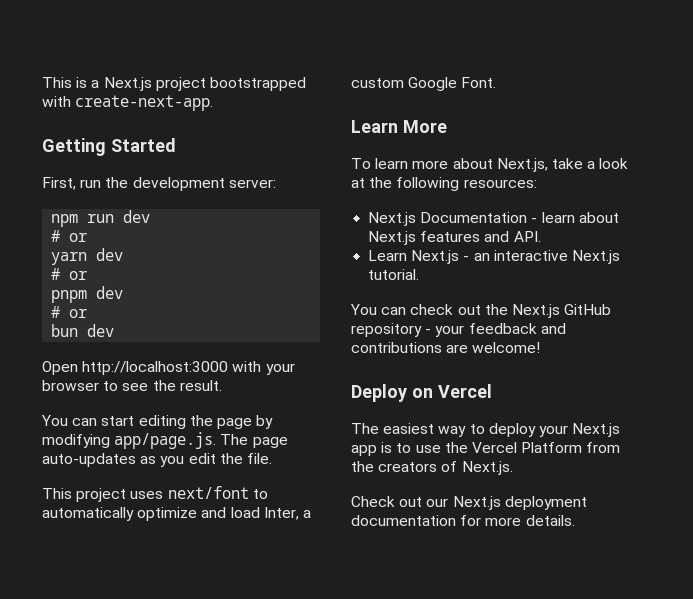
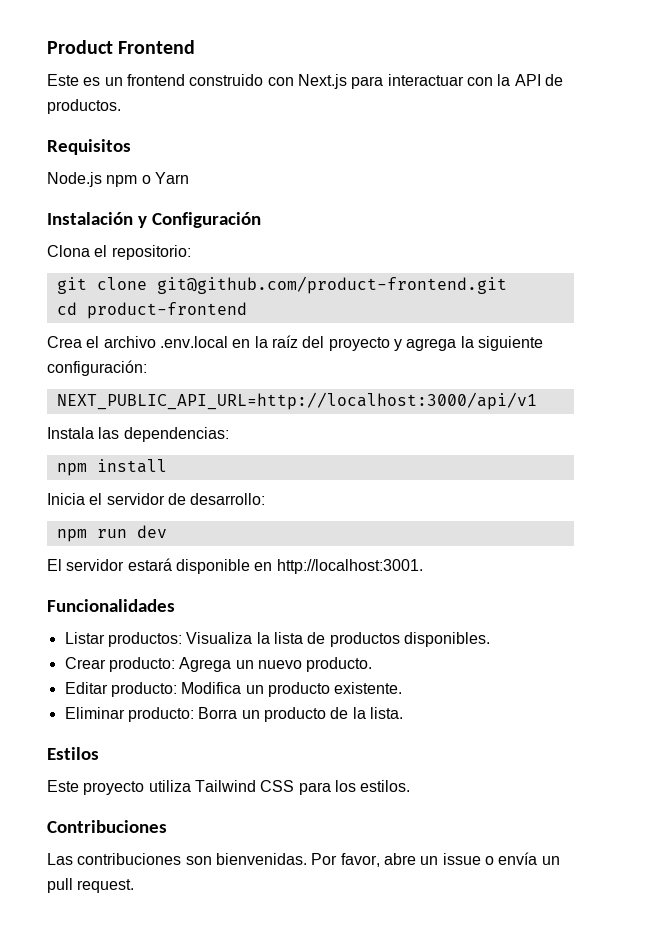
- This is a Next.js project bootstrapped with create-next-app.
- Getting Started
- First, run the development server:
+ Product Frontend
+ Este es un frontend construido con Next.js para interactuar con la API de productos.
+ Requisitos
+ Node.js npm o Yarn
+ Instalación y Configuración
+ Clona el repositorio:
+ git clone git@github.com/product-frontend.git
+ cd product-frontend
+ Crea el archivo .env.local en la raíz del proyecto y agrega la siguiente configuración:
+ NEXT_PUBLIC_API_URL=http://localhost:3000/api/v1
+ Instala las dependencias:
+ npm install
+ Inicia el servidor de desarrollo:
  npm run dev
- # or
- yarn dev
- # or
- pnpm dev
- # or
- bun dev
- Open http://localhost:3000 with your browser to see the result.
- You can start editing the page by modifying app/page.js. The page auto-updates as you edit the file.
- This project uses next/font to automatically optimize and load Inter, a custom Google Font.
- Learn More
- To learn more about Next.js, take a look at the following resources:
- Next.js Documentation - learn about Next.js features and API.
- Learn Next.js - an interactive Next.js tutorial.
- You can check out the Next.js GitHub repository - your feedback and contributions are welcome!
- Deploy on Vercel
- The easiest way to deploy your Next.js app is to use the Vercel Platform from the creators of Next.js.
- Check out our Next.js deployment documentation for more details.
+ El servidor estará disponible en http://localhost:3001.
+ Funcionalidades
+ Listar productos: Visualiza la lista de productos disponibles.
+ Crear producto: Agrega un nuevo producto.
+ Editar producto: Modifica un producto existente.
+ Eliminar producto: Borra un producto de la lista.
+ Estilos
+ Este proyecto utiliza Tailwind CSS para los estilos.
+ Contribuciones
+ Las contribuciones son bienvenidas. Por favor, abre un issue o envía un pull request.

